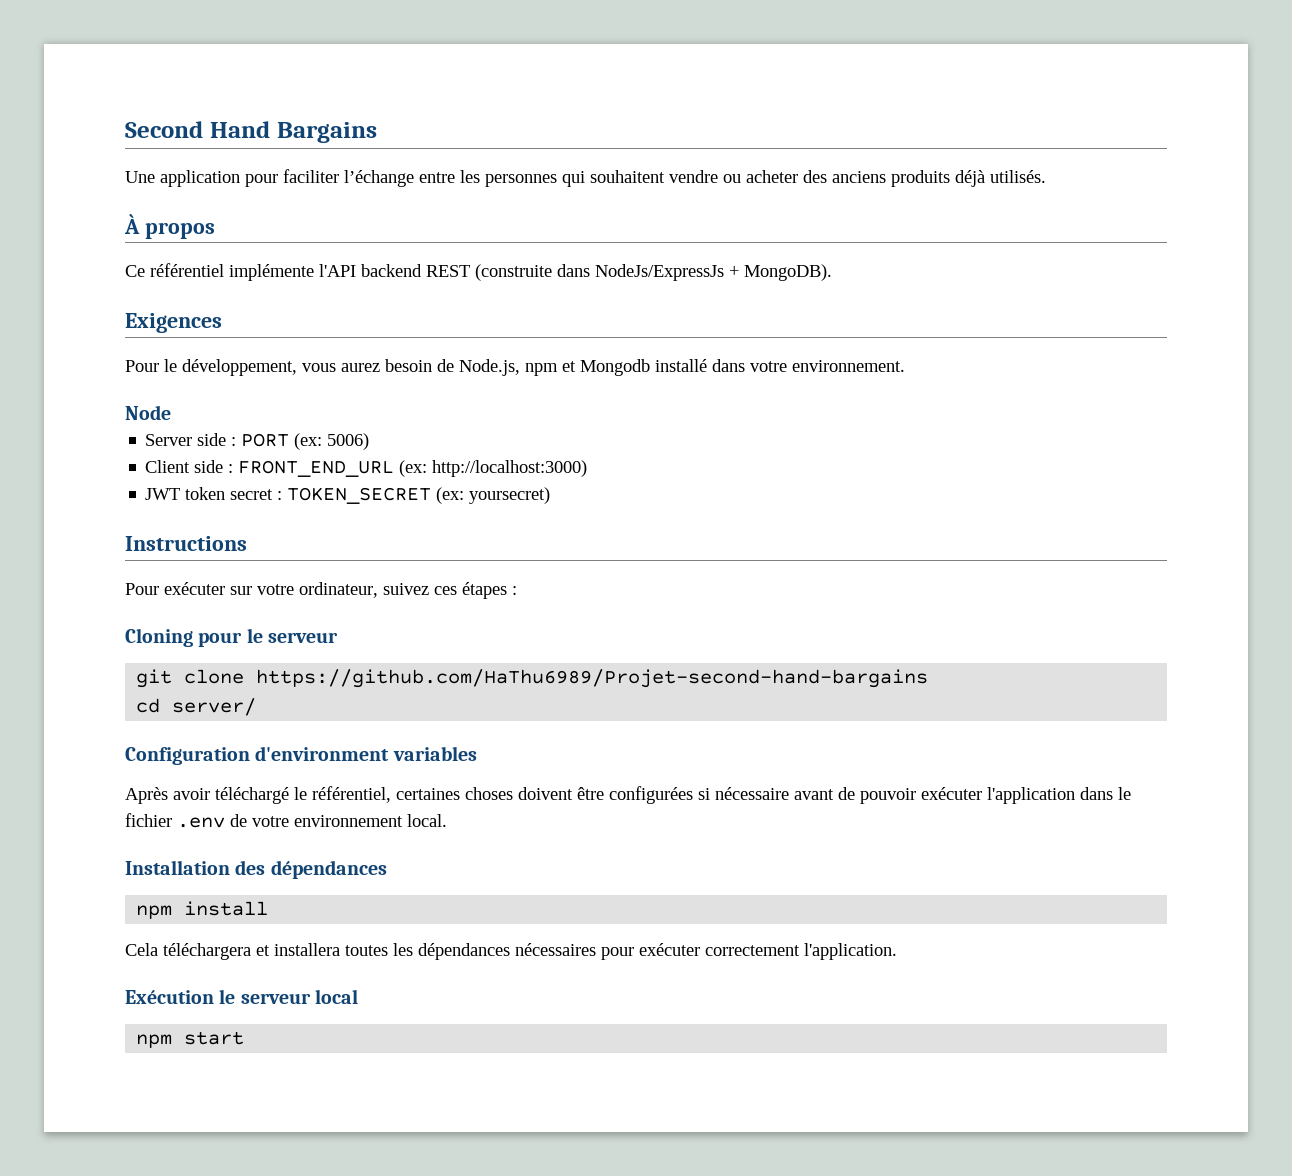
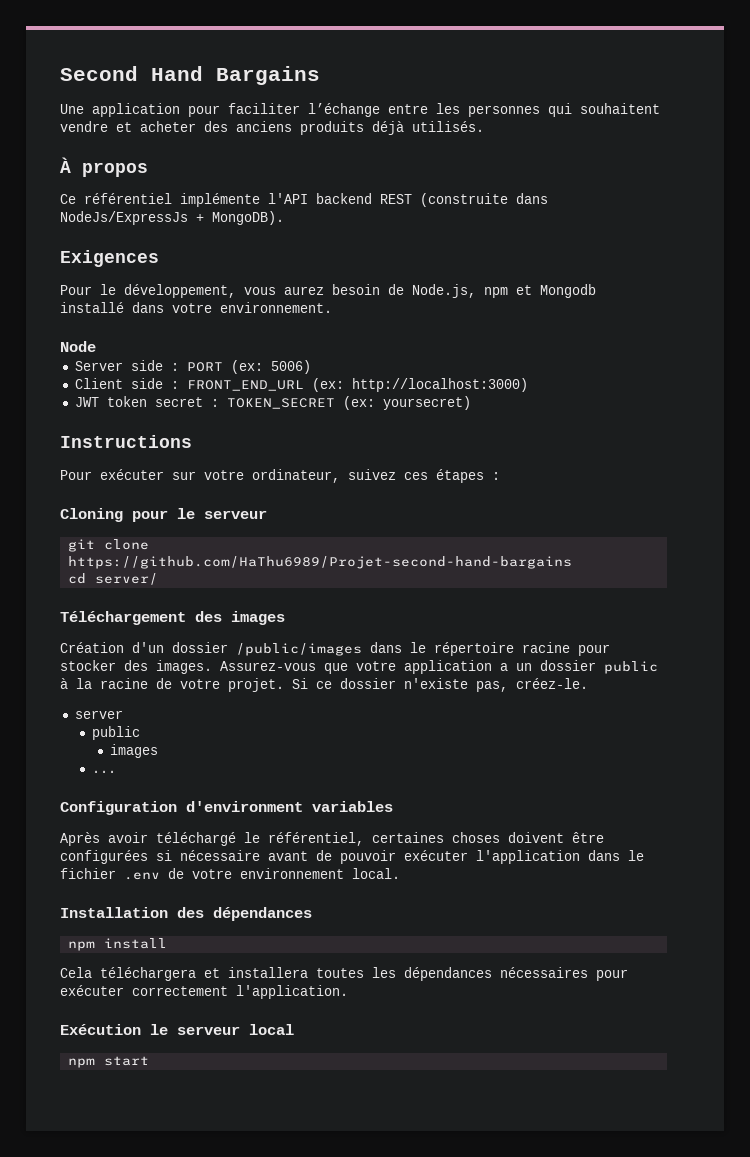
- Une application pour faciliter l’échange entre les personnes qui souhaitent vendre ou acheter des anciens produits déjà utilisés.
+ Une application pour faciliter l’échange entre les personnes qui souhaitent vendre et acheter des anciens produits déjà utilisés.
+ Téléchargement des images
+ Création d'un dossier /public/images dans le répertoire racine pour stocker des images. Assurez-vous que votre application a un dossier public à la racine de votre projet. Si ce dossier n'existe pas, créez-le.
+ server
+ public
+ images
+ ...

